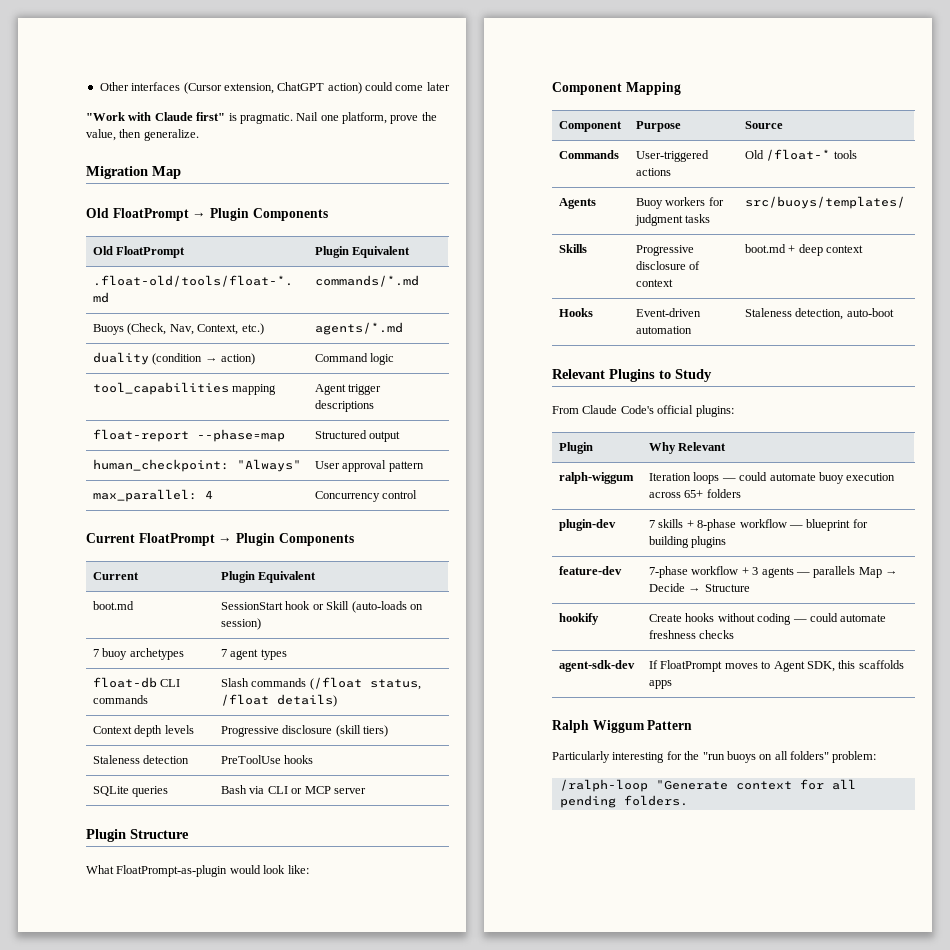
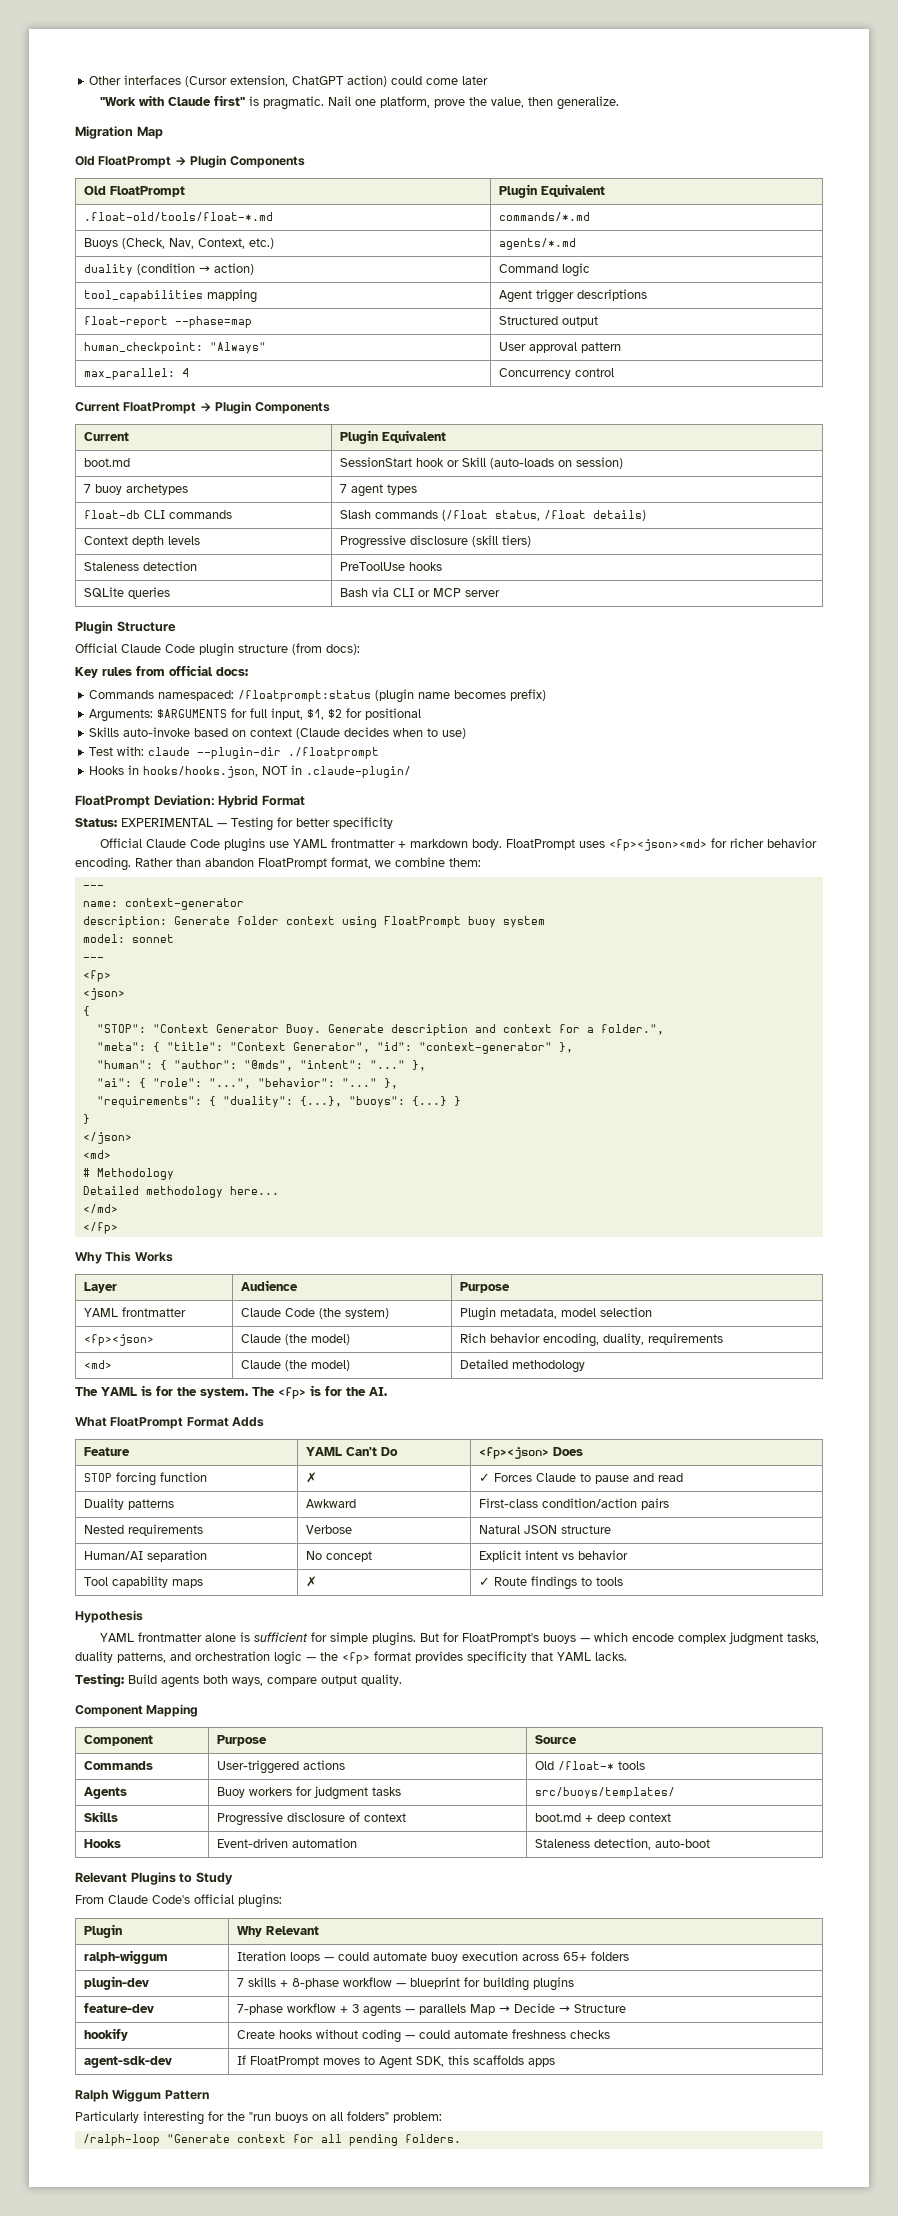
- What FloatPrompt-as-plugin would look like:
+ Official Claude Code plugin structure (from docs):
+ Key rules from official docs:
+ Commands namespaced: /floatprompt:status (plugin name becomes prefix)
+ Arguments: $ARGUMENTS for full input, $1, $2 for positional
+ Skills auto-invoke based on context (Claude decides when to use)
+ Test with: claude --plugin-dir ./floatprompt
+ Hooks in hooks/hooks.json, NOT in .claude-plugin/
+ FloatPrompt Deviation: Hybrid Format
+ Status: EXPERIMENTAL — Testing for better specificity
+ Official Claude Code plugins use YAML frontmatter + markdown body. FloatPrompt uses <fp><json><md> for richer behavior encoding. Rather than abandon FloatPrompt format, we combine them:
+ ---
+ name: context-generator
+ description: Generate folder context using FloatPrompt buoy system
+ model: sonnet
+ ---
+ <fp>
+ <json>
+ {
+ "STOP": "Context Generator Buoy. Generate description and context for a folder.",
+ "meta": { "title": "Context Generator", "id": "context-generator" },
+ "human": { "author": "@mds", "intent": "..." },
+ "ai": { "role": "...", "behavior": "..." },
+ "requirements": { "duality": {...}, "buoys": {...} }
+ }
+ </json>
+ <md>
+ # Methodology
+ Detailed methodology here...
+ </md>
+ </fp>
+ Why This Works
+ Layer | Audience | Purpose
+ YAML frontmatter | Claude Code (the system) | Plugin metadata, model selection
+ <fp><json> | Claude (the model) | Rich behavior encoding, duality, requirements
+ <md> | Claude (the model) | Detailed methodology
+ The YAML is for the system. The <fp> is for the AI.
+ What FloatPrompt Format Adds
+ Feature | YAML Can't Do | <fp><json> Does
+ STOP forcing function | ✗ | ✓ Forces Claude to pause and read
+ Duality patterns | Awkward | First-class condition/action pairs
+ Nested requirements | Verbose | Natural JSON structure
+ Human/AI separation | No concept | Explicit intent vs behavior
+ Tool capability maps | ✗ | ✓ Route findings to tools
+ Hypothesis
+ YAML frontmatter alone is sufficient for simple plugins. But for FloatPrompt's buoys — which encode complex judgment tasks, duality patterns, and orchestration logic — the <fp> format provides specificity that YAML lacks.
+ Testing: Build agents both ways, compare output quality.

